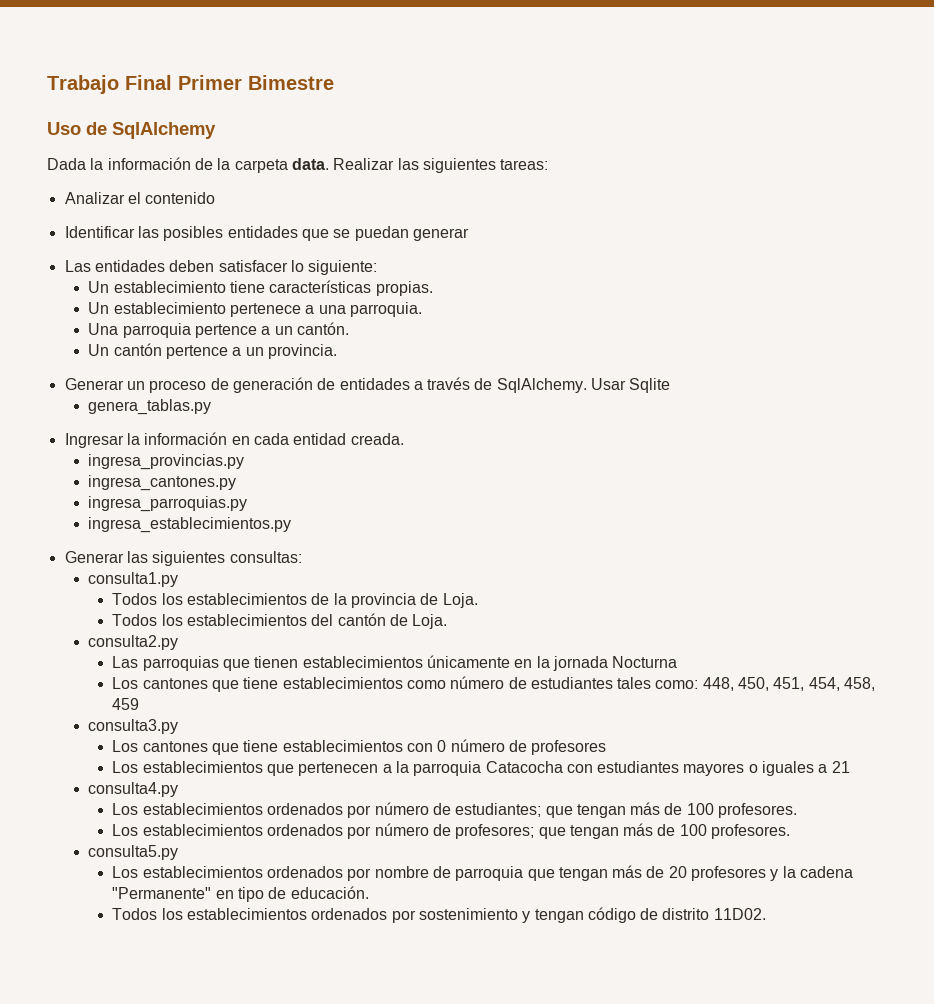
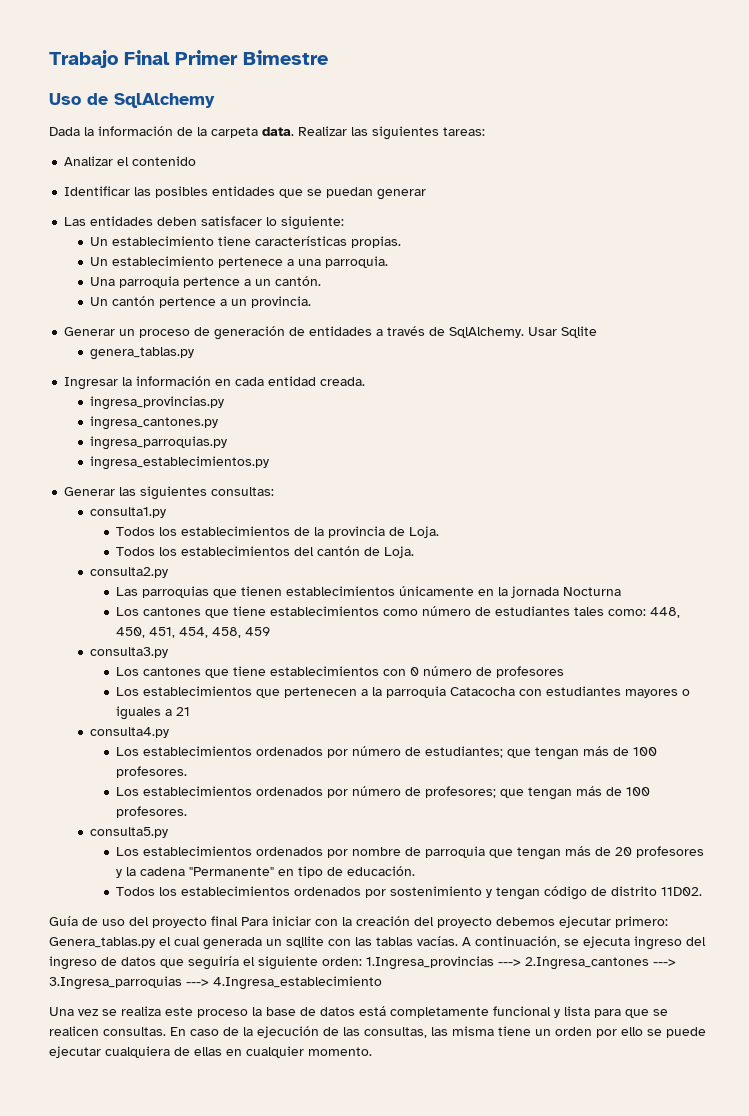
+ Guía de uso del proyecto final Para iniciar con la creación del proyecto debemos ejecutar primero: Genera_tablas.py el cual generada un sqllite con las tablas vacías. A continuación, se ejecuta ingreso del ingreso de datos que seguiría el siguiente orden: 1.Ingresa_provincias ---> 2.Ingresa_cantones ---> 3.Ingresa_parroquias ---> 4.Ingresa_establecimiento
+ Una vez se realiza este proceso la base de datos está completamente funcional y lista para que se realicen consultas. En caso de la ejecución de las consultas, las misma tiene un orden por ello se puede ejecutar cualquiera de ellas en cualquier momento.

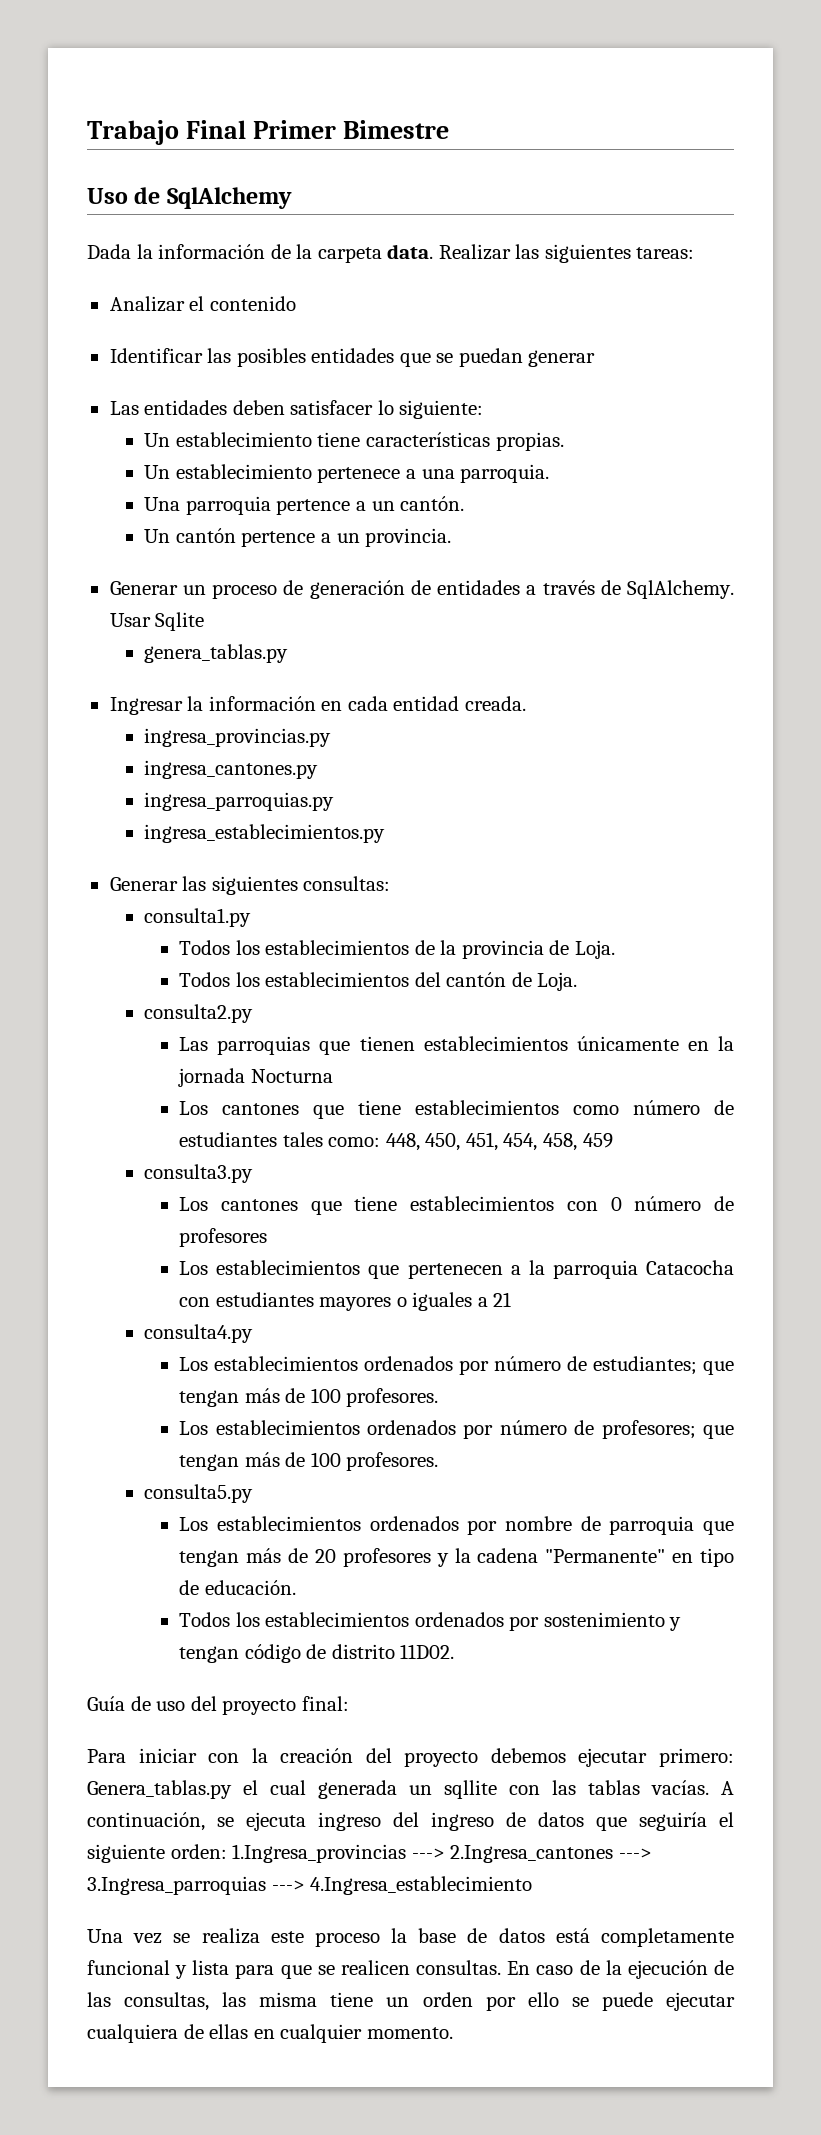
- Guía de uso del proyecto final Para iniciar con la creación del proyecto debemos ejecutar primero: Genera_tablas.py el cual generada un sqllite con las tablas vacías.
+ Guía de uso del proyecto final:
+ Para iniciar con la creación del proyecto debemos ejecutar primero: Genera_tablas.py el cual generada un sqllite con las tablas vacías.

